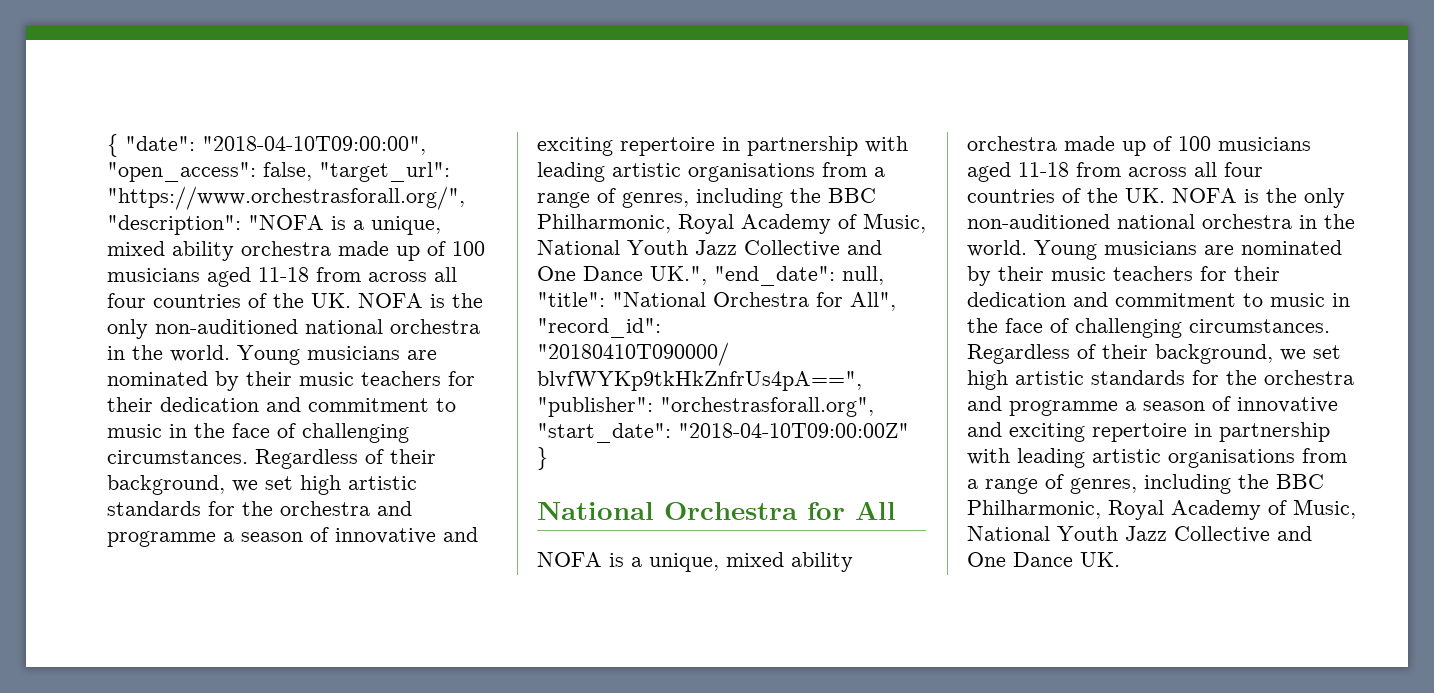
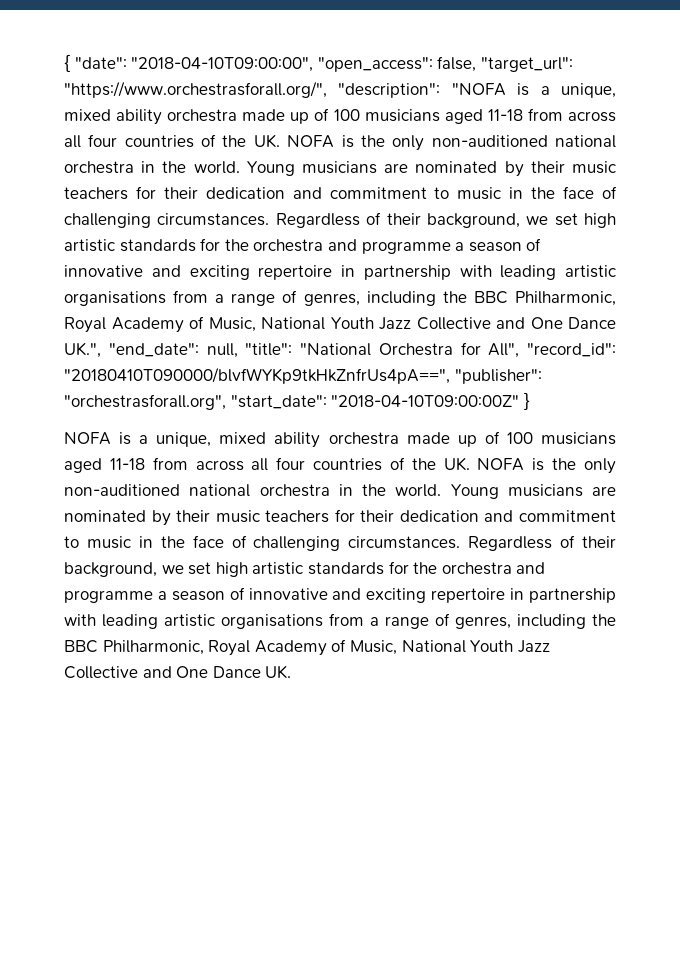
- National Orchestra for All

